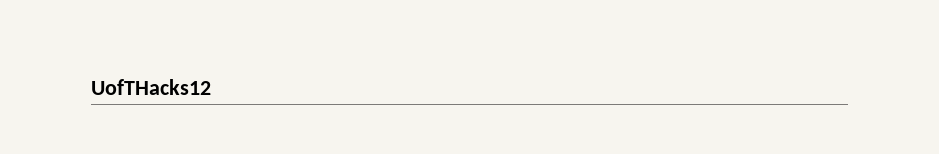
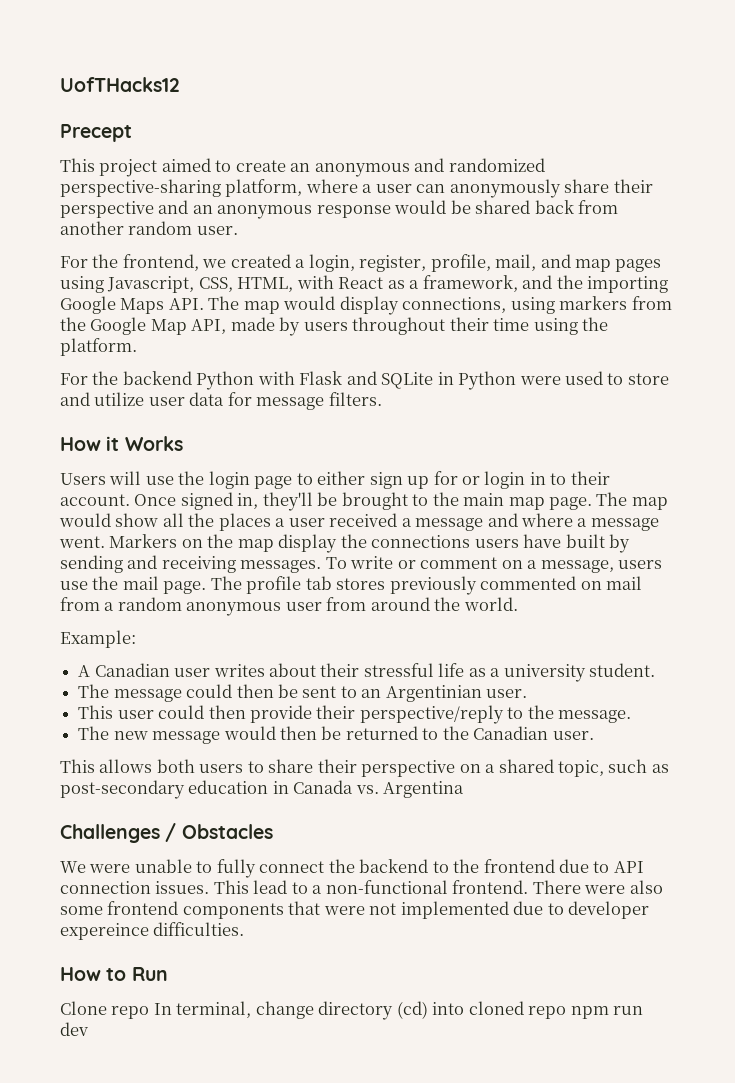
+ Precept
+ This project aimed to create an anonymous and randomized perspective-sharing platform, where a user can anonymously share their perspective and an anonymous response would be shared back from another random user.
+ For the frontend, we created a login, register, profile, mail, and map pages using Javascript, CSS, HTML, with React as a framework, and the importing Google Maps API. The map would display connections, using markers from the Google Map API, made by users throughout their time using the platform.
+ For the backend Python with Flask and SQLite in Python were used to store and utilize user data for message filters.
+ How it Works
+ Users will use the login page to either sign up for or login in to their account. Once signed in, they'll be brought to the main map page. The map would show all the places a user received a message and where a message went. Markers on the map display the connections users have built by sending and receiving messages. To write or comment on a message, users use the mail page. The profile tab stores previously commented on mail from a random anonymous user from around the world.
+ Example:
+ A Canadian user writes about their stressful life as a university student.
+ The message could then be sent to an Argentinian user.
+ This user could then provide their perspective/reply to the message.
+ The new message would then be returned to the Canadian user.
+ This allows both users to share their perspective on a shared topic, such as post-secondary education in Canada vs. Argentina
+ Challenges / Obstacles
+ We were unable to fully connect the backend to the frontend due to API connection issues. This lead to a non-functional frontend. There were also some frontend components that were not implemented due to developer expereince difficulties.
+ How to Run
+ Clone repo In terminal, change directory (cd) into cloned repo npm run dev

